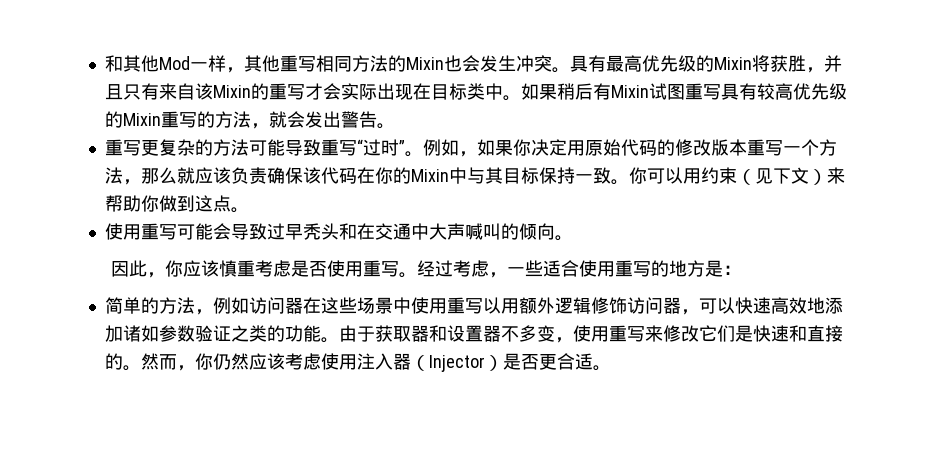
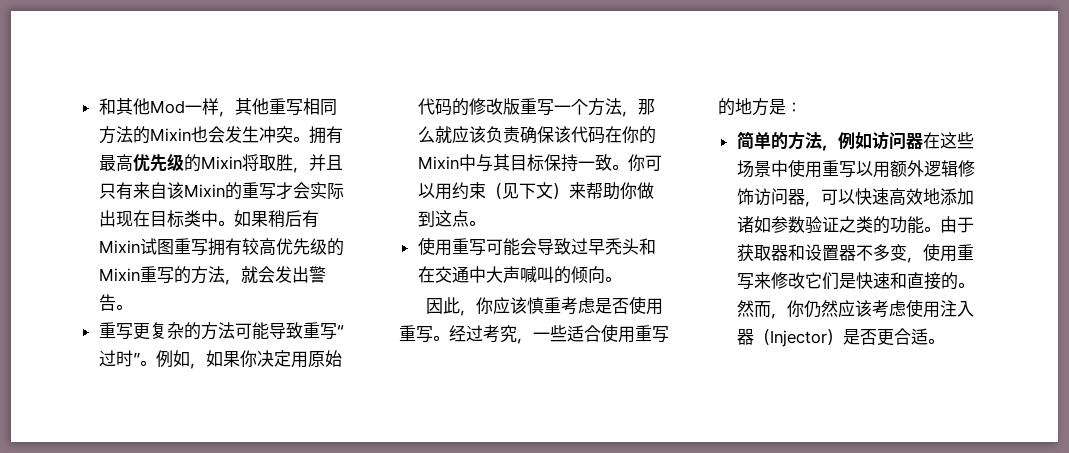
- 具有最高优先级的Mixin将获胜，并且只有来自该Mixin的重写才会实际出现在目标类中。
+ 拥有最高优先级的Mixin将取胜，并且只有来自该Mixin的重写才会实际出现在目标类中。
- 如果稍后有Mixin试图重写具有较高优先级的Mixin重写的方法，就会发出警告。
+ 如果稍后有Mixin试图重写拥有较高优先级的Mixin重写的方法，就会发出警告。
- 例如，如果你决定用原始代码的修改版本重写一个方法，那么就应该负责确保该代码在你的Mixin中与其目标保持一致。
+ 例如，如果你决定用原始代码的修改版重写一个方法，那么就应该负责确保该代码在你的Mixin中与其目标保持一致。
- 经过考虑，一些适合使用重写的地方是：
+ 经过考究，一些适合使用重写的地方是：

